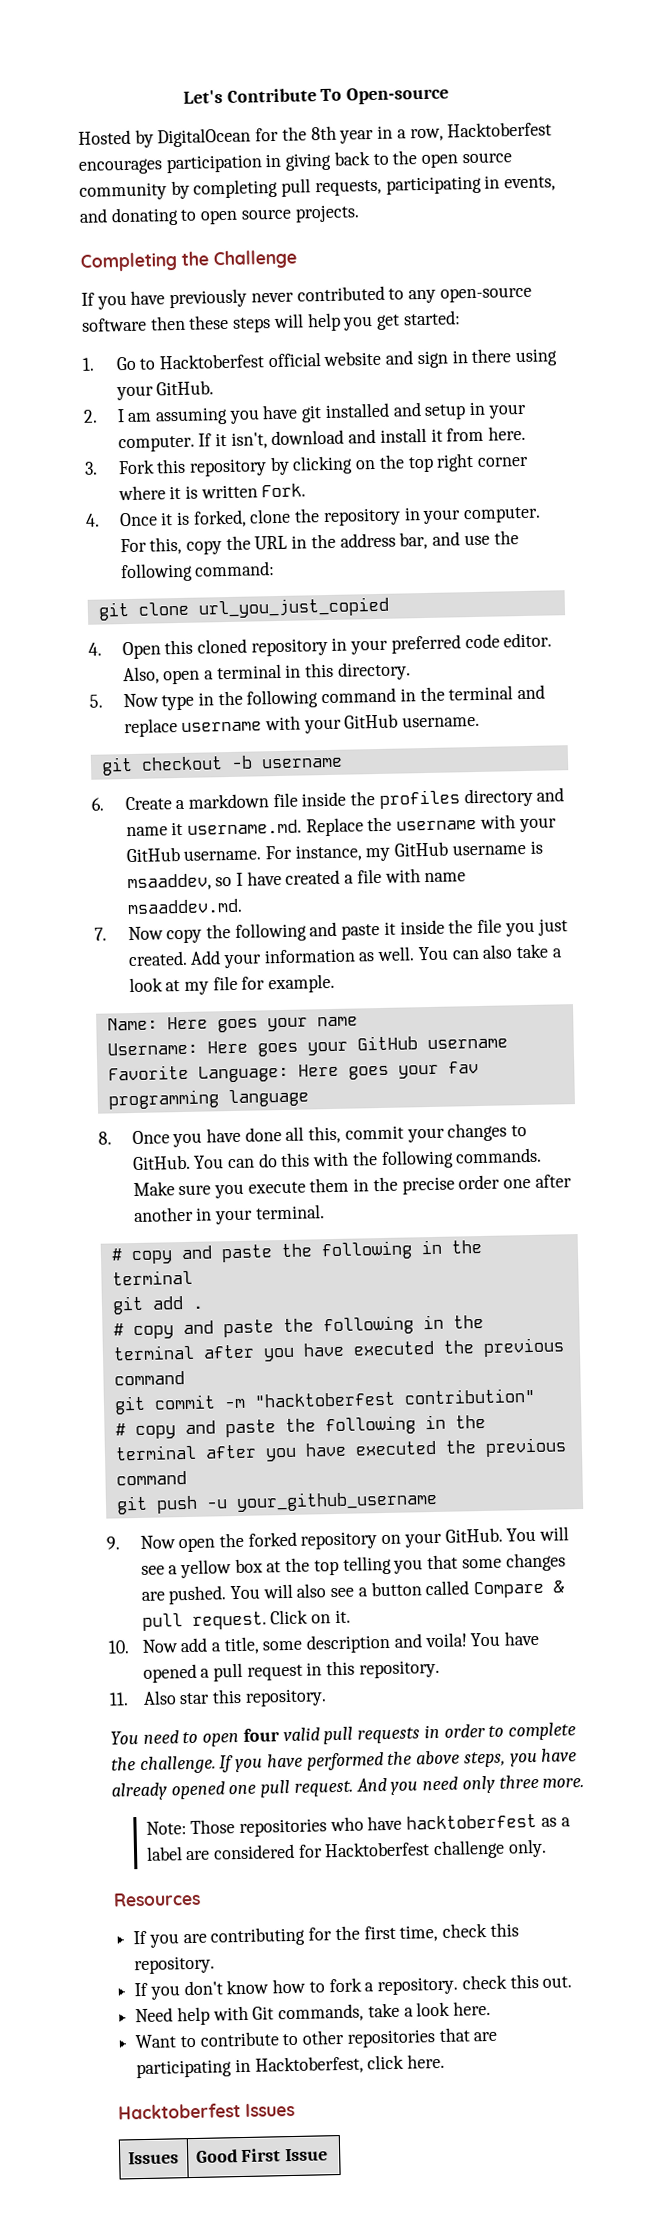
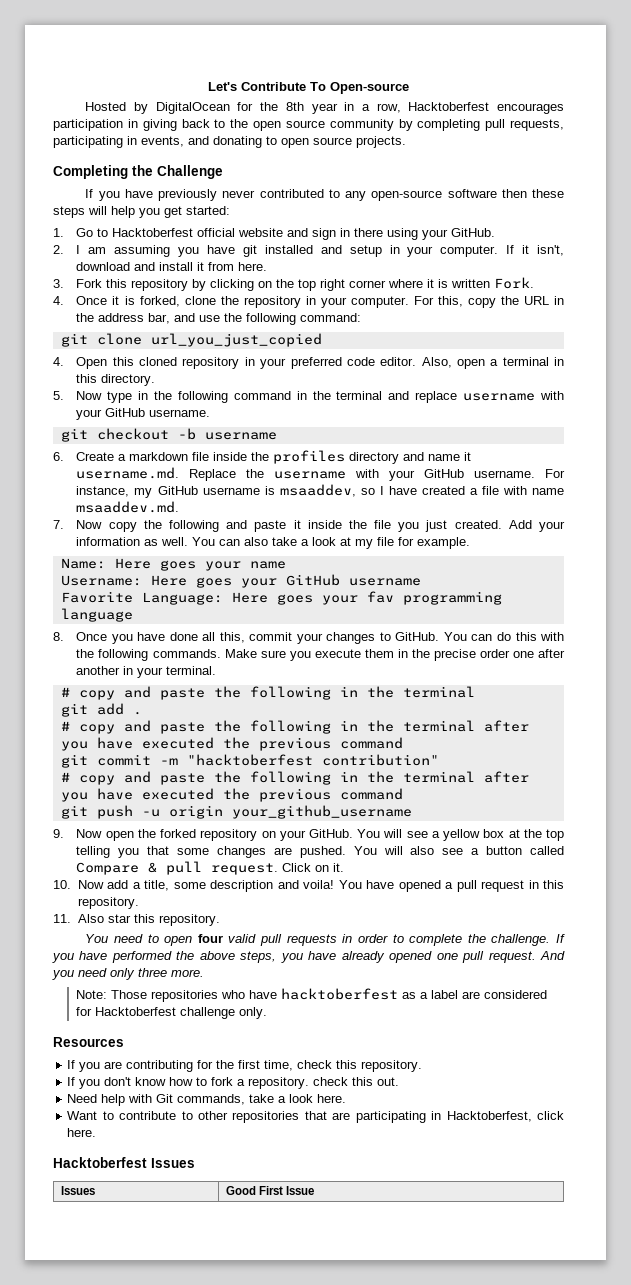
- git push -u your_github_username
+ git push -u origin your_github_username

